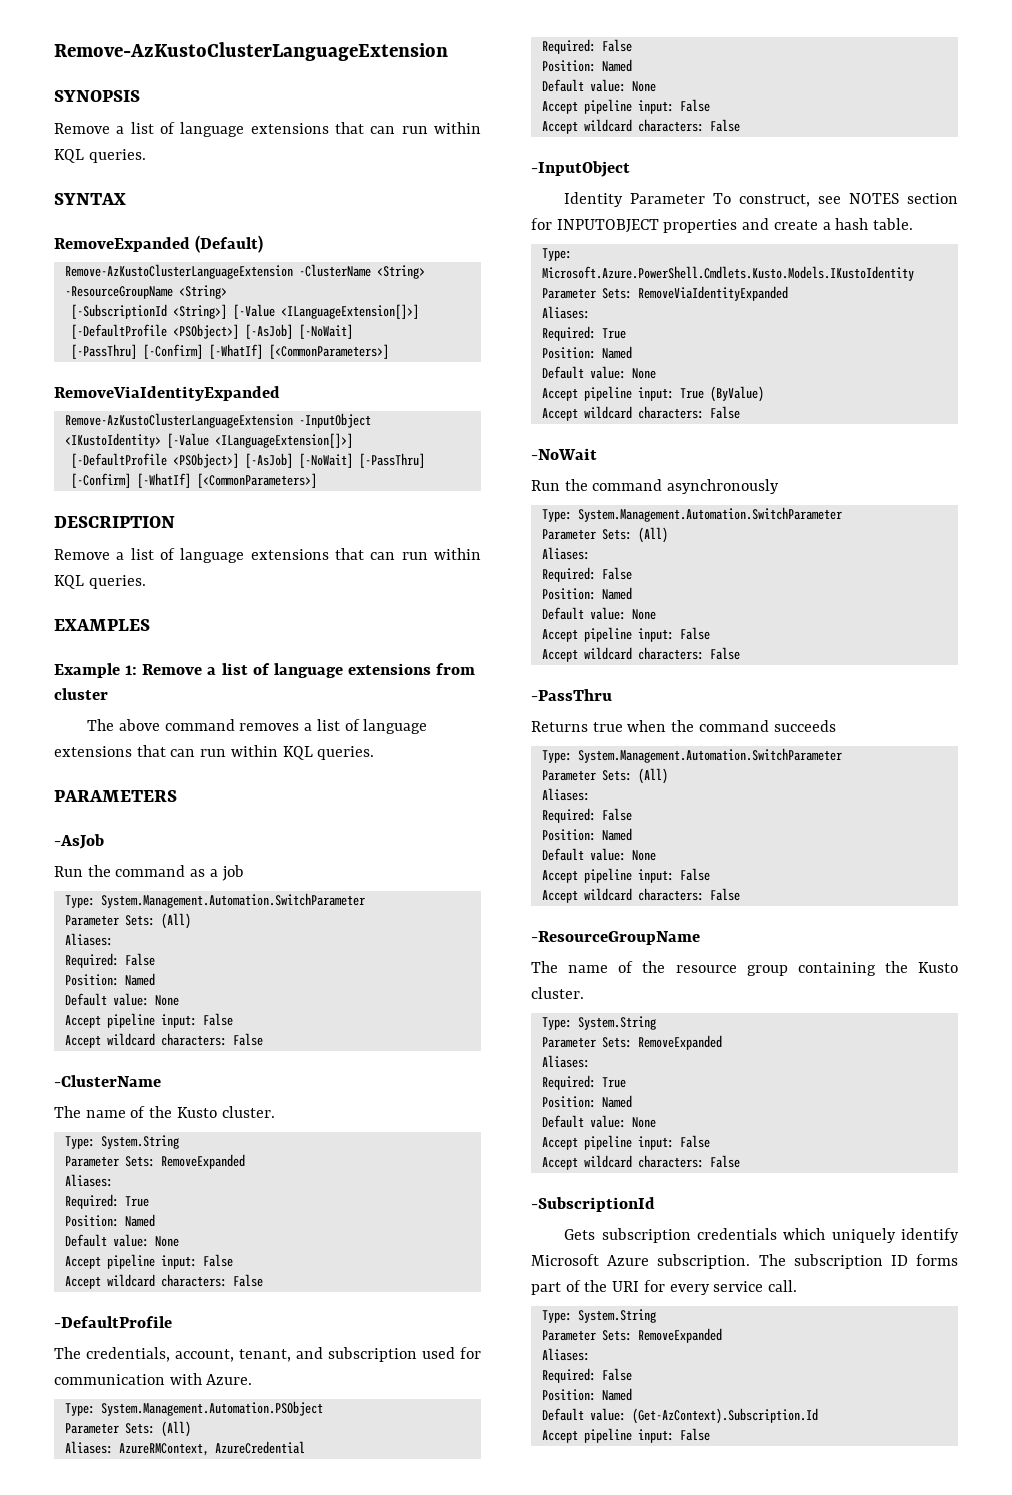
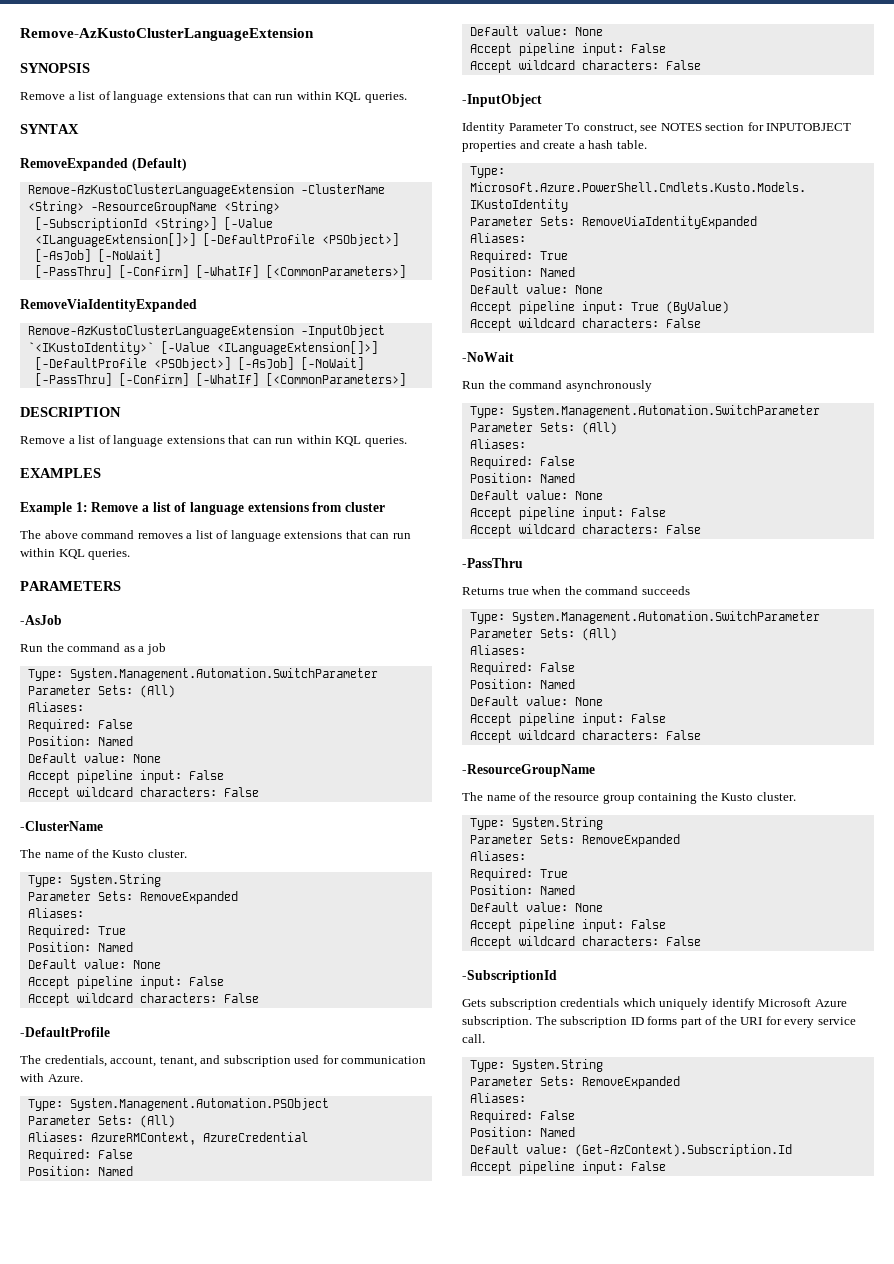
- Remove-AzKustoClusterLanguageExtension -InputObject <IKustoIdentity> [-Value <ILanguageExtension[]>]
+ Remove-AzKustoClusterLanguageExtension -InputObject `<IKustoIdentity>` [-Value <ILanguageExtension[]>]

